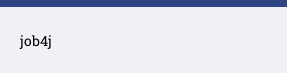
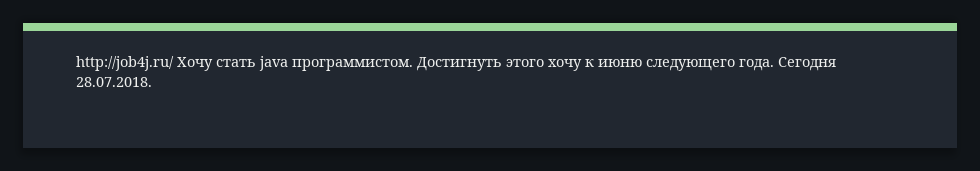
- job4j
+ http://job4j.ru/ Хочу стать java программистом. Достигнуть этого хочу к июню следующего года. Сегодня 28.07.2018.

